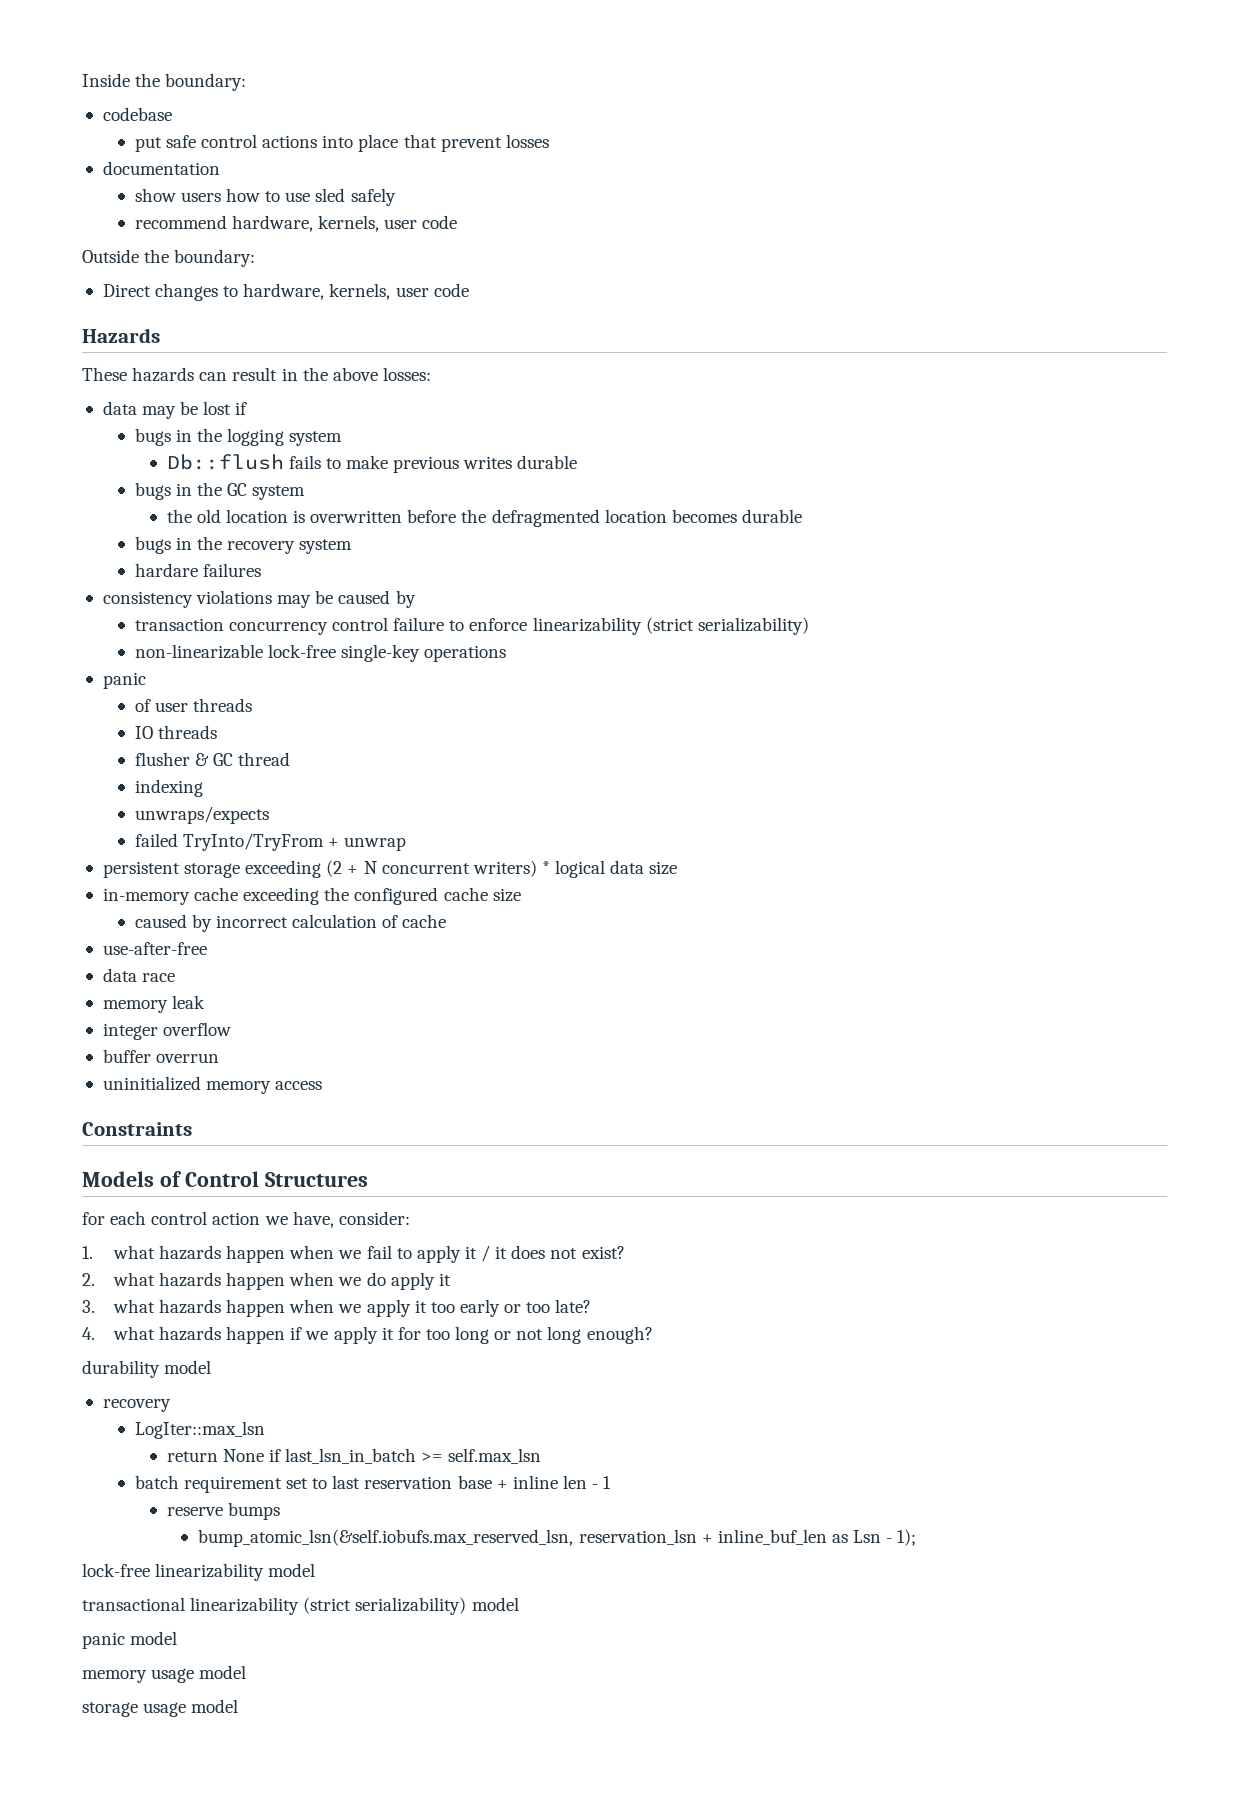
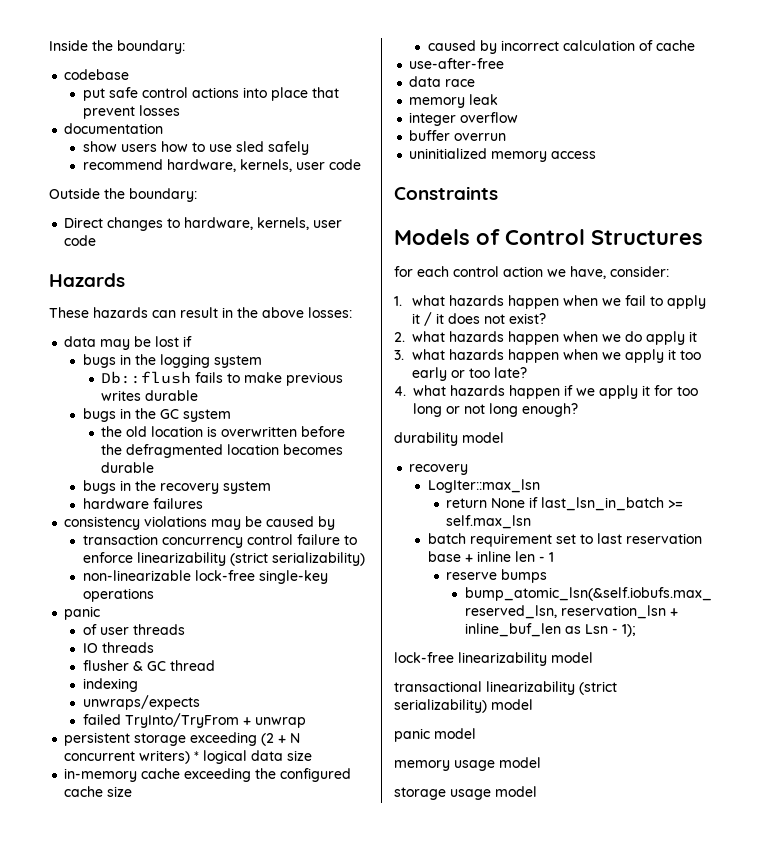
- hardare failures
+ hardware failures

